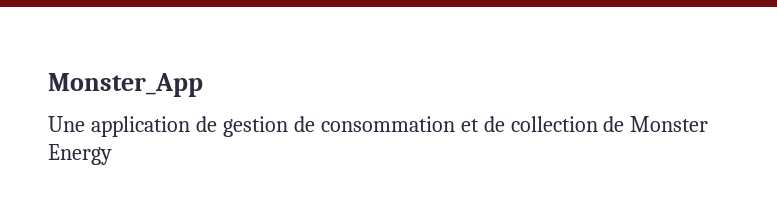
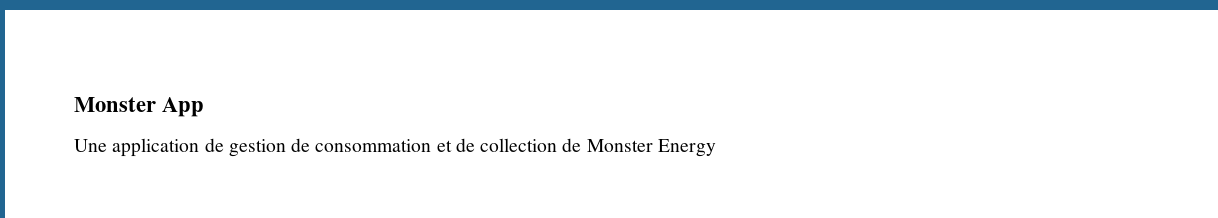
- Monster_App
+ Monster App

